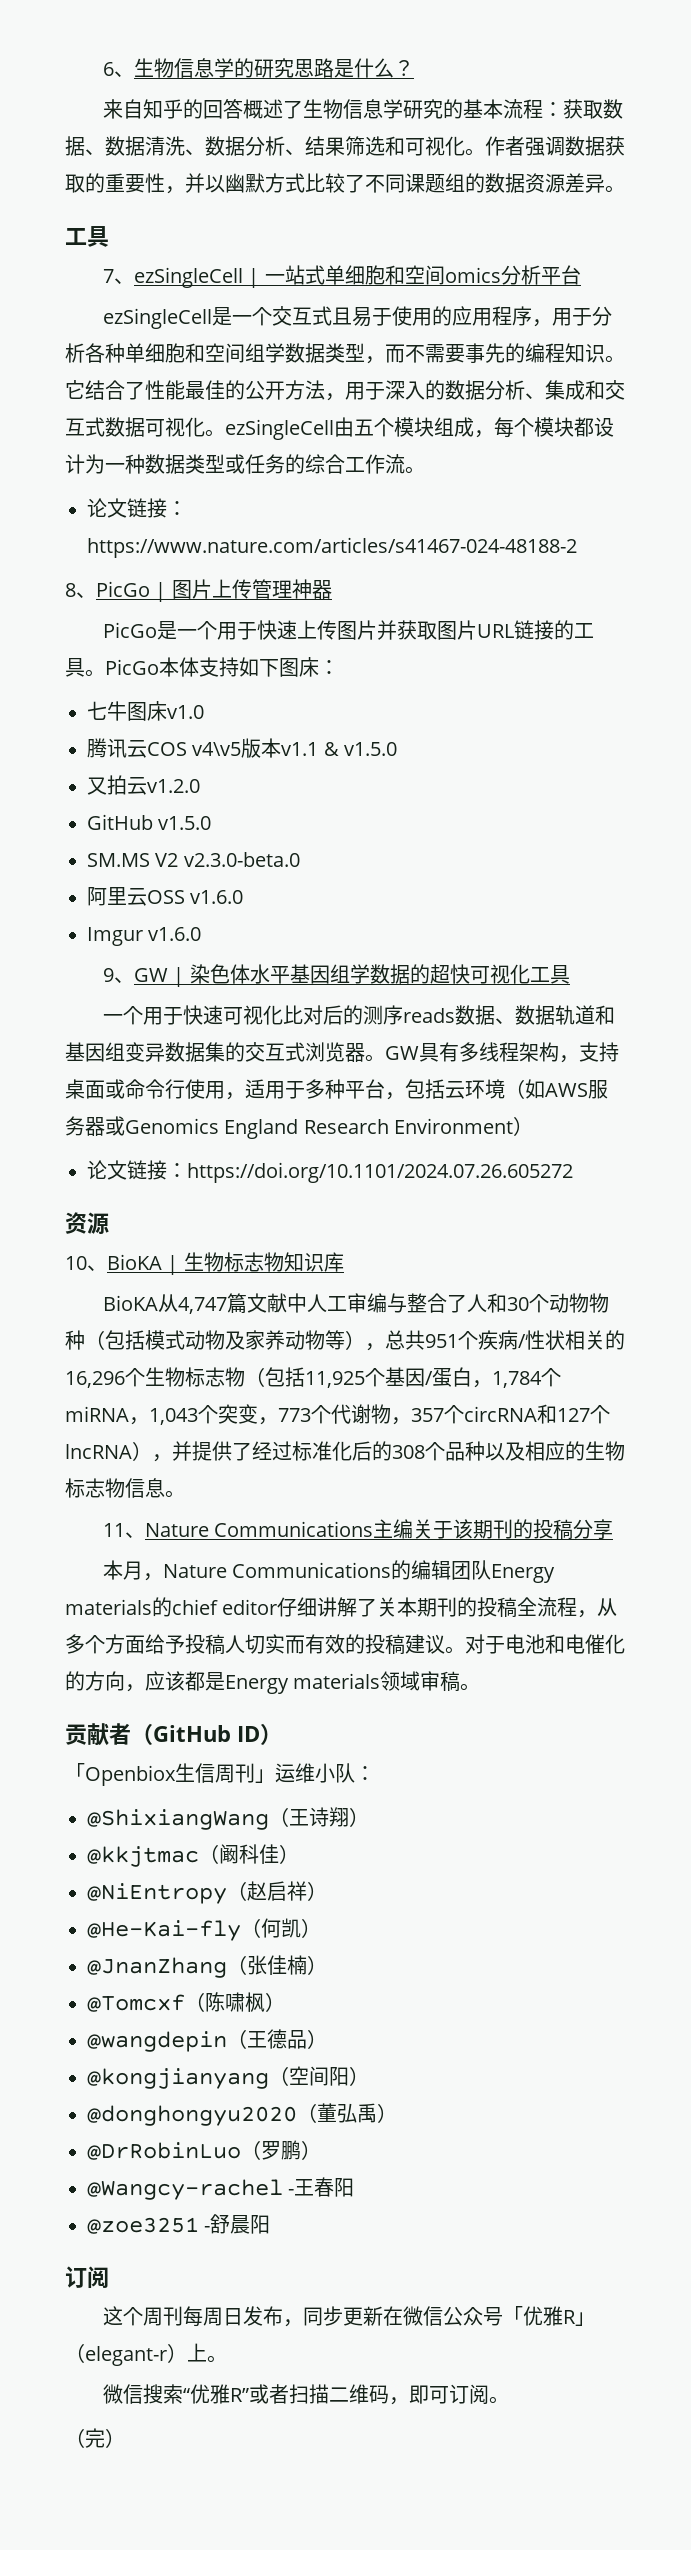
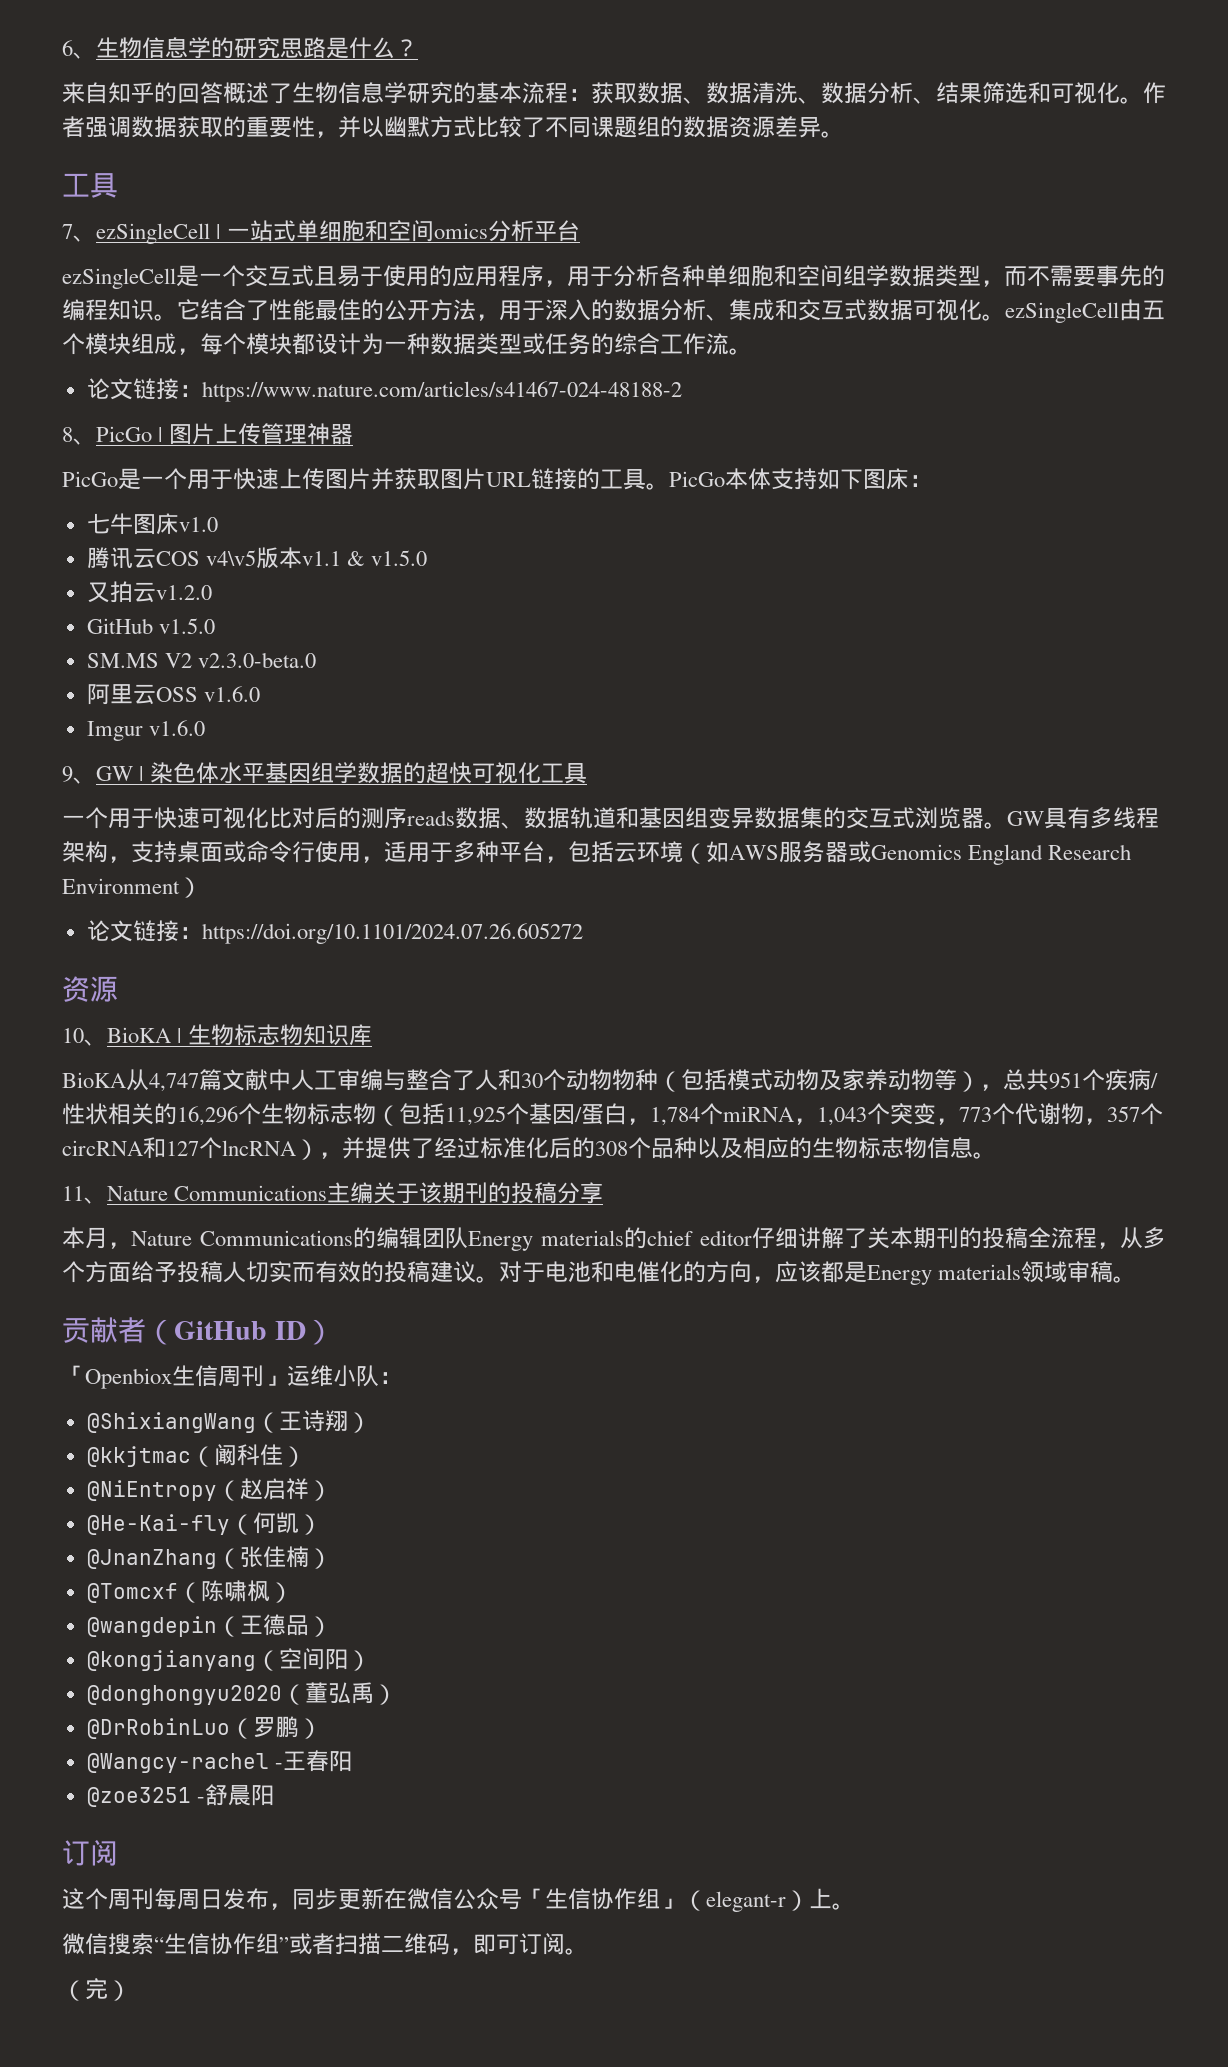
- 这个周刊每周日发布，同步更新在微信公众号「优雅R」（elegant-r）上。
+ 这个周刊每周日发布，同步更新在微信公众号「生信协作组」（elegant-r）上。
- 微信搜索“优雅R”或者扫描二维码，即可订阅。
+ 微信搜索“生信协作组”或者扫描二维码，即可订阅。

